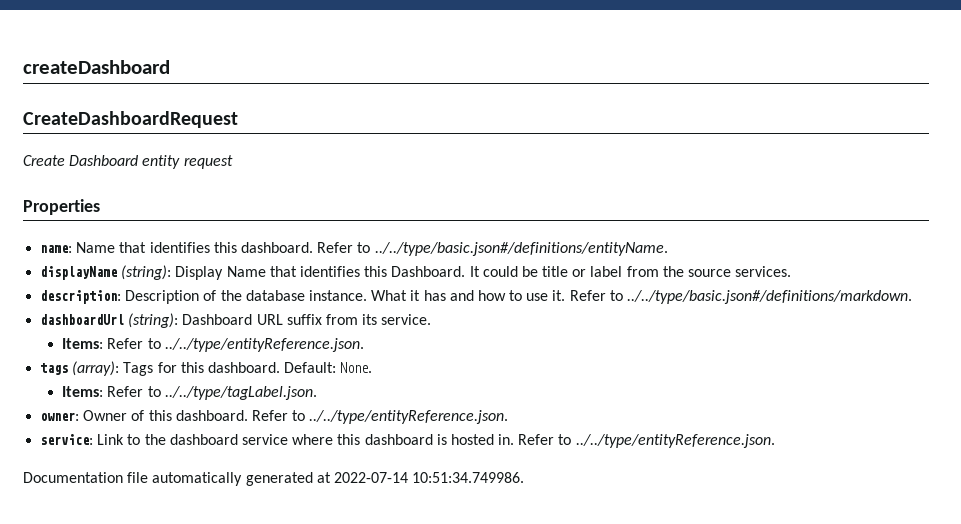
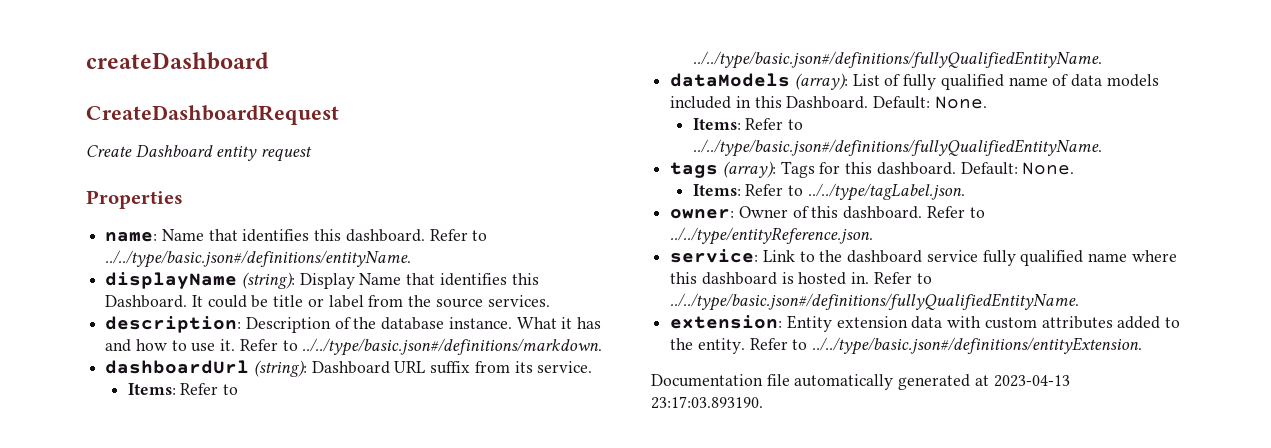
  dashboardUrl (string): Dashboard URL suffix from its service.
- Items: Refer to ../../type/entityReference.json.
+ Items: Refer to ../../type/basic.json#/definitions/fullyQualifiedEntityName.
+ dataModels (array): List of fully qualified name of data models included in this Dashboard. Default: None.
+ Items: Refer to ../../type/basic.json#/definitions/fullyQualifiedEntityName.
- service: Link to the dashboard service where this dashboard is hosted in. Refer to ../../type/entityReference.json.
+ service: Link to the dashboard service fully qualified name where this dashboard is hosted in. Refer to ../../type/basic.json#/definitions/fullyQualifiedEntityName.
+ extension: Entity extension data with custom attributes added to the entity. Refer to ../../type/basic.json#/definitions/entityExtension.
- Documentation file automatically generated at 2022-07-14 10:51:34.749986.
+ Documentation file automatically generated at 2023-04-13 23:17:03.893190.

